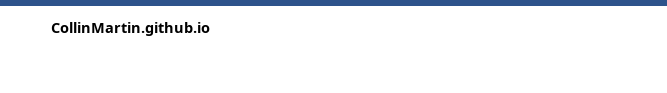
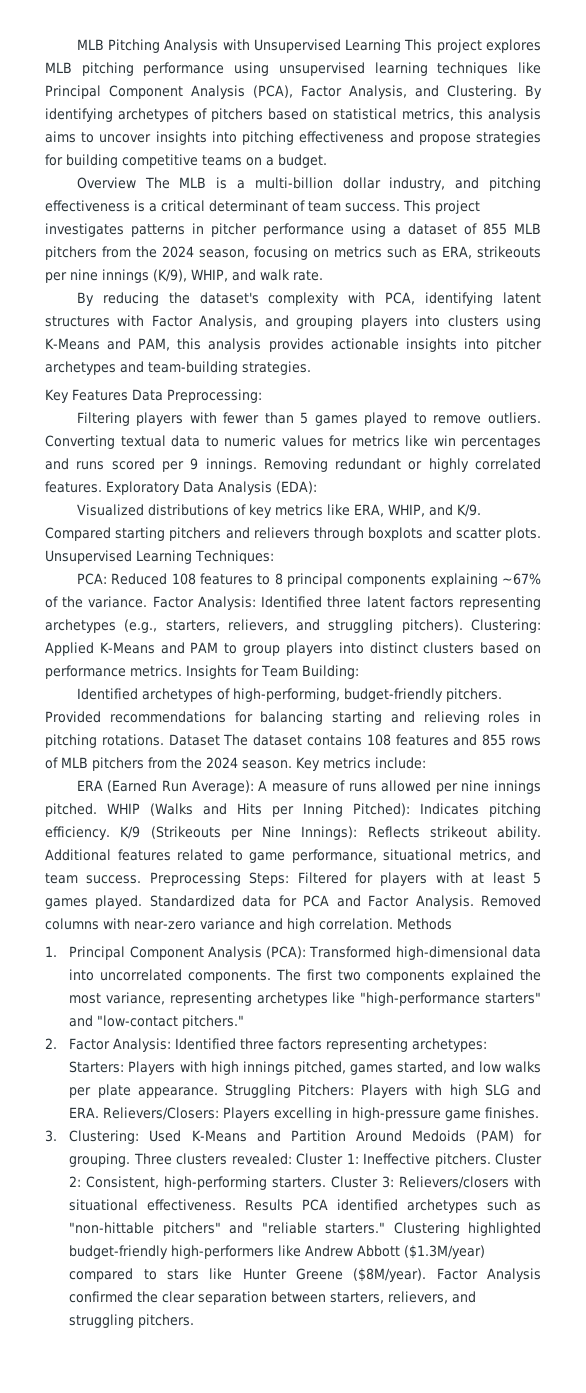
- CollinMartin.github.io
+ MLB Pitching Analysis with Unsupervised Learning This project explores MLB pitching performance using unsupervised learning techniques like Principal Component Analysis (PCA), Factor Analysis, and Clustering. By identifying archetypes of pitchers based on statistical metrics, this analysis aims to uncover insights into pitching effectiveness and propose strategies for building competitive teams on a budget.
+ Overview The MLB is a multi-billion dollar industry, and pitching effectiveness is a critical determinant of team success. This project investigates patterns in pitcher performance using a dataset of 855 MLB pitchers from the 2024 season, focusing on metrics such as ERA, strikeouts per nine innings (K/9), WHIP, and walk rate.
+ By reducing the dataset's complexity with PCA, identifying latent structures with Factor Analysis, and grouping players into clusters using K-Means and PAM, this analysis provides actionable insights into pitcher archetypes and team-building strategies.
+ Key Features Data Preprocessing:
+ Filtering players with fewer than 5 games played to remove outliers. Converting textual data to numeric values for metrics like win percentages and runs scored per 9 innings. Removing redundant or highly correlated features. Exploratory Data Analysis (EDA):
+ Visualized distributions of key metrics like ERA, WHIP, and K/9. Compared starting pitchers and relievers through boxplots and scatter plots. Unsupervised Learning Techniques:
+ PCA: Reduced 108 features to 8 principal components explaining ~67% of the variance. Factor Analysis: Identified three latent factors representing archetypes (e.g., starters, relievers, and struggling pitchers). Clustering: Applied K-Means and PAM to group players into distinct clusters based on performance metrics. Insights for Team Building:
+ Identified archetypes of high-performing, budget-friendly pitchers. Provided recommendations for balancing starting and relieving roles in pitching rotations. Dataset The dataset contains 108 features and 855 rows of MLB pitchers from the 2024 season. Key metrics include:
+ ERA (Earned Run Average): A measure of runs allowed per nine innings pitched. WHIP (Walks and Hits per Inning Pitched): Indicates pitching efficiency. K/9 (Strikeouts per Nine Innings): Reflects strikeout ability. Additional features related to game performance, situational metrics, and team success. Preprocessing Steps: Filtered for players with at least 5 games played. Standardized data for PCA and Factor Analysis. Removed columns with near-zero variance and high correlation. Methods
+ 1. Principal Component Analysis (PCA): Transformed high-dimensional data into uncorrelated components. The first two components explained the most variance, representing archetypes like "high-performance starters" and "low-contact pitchers."
+ 2. Factor Analysis: Identified three factors representing archetypes: Starters: Players with high innings pitched, games started, and low walks per plate appearance. Struggling Pitchers: Players with high SLG and ERA. Relievers/Closers: Players excelling in high-pressure game finishes.
+ 3. Clustering: Used K-Means and Partition Around Medoids (PAM) for grouping. Three clusters revealed: Cluster 1: Ineffective pitchers. Cluster 2: Consistent, high-performing starters. Cluster 3: Relievers/closers with situational effectiveness. Results PCA identified archetypes such as "non-hittable pitchers" and "reliable starters." Clustering highlighted budget-friendly high-performers like Andrew Abbott ($1.3M/year) compared to stars like Hunter Greene ($8M/year). Factor Analysis confirmed the clear separation between starters, relievers, and struggling pitchers.

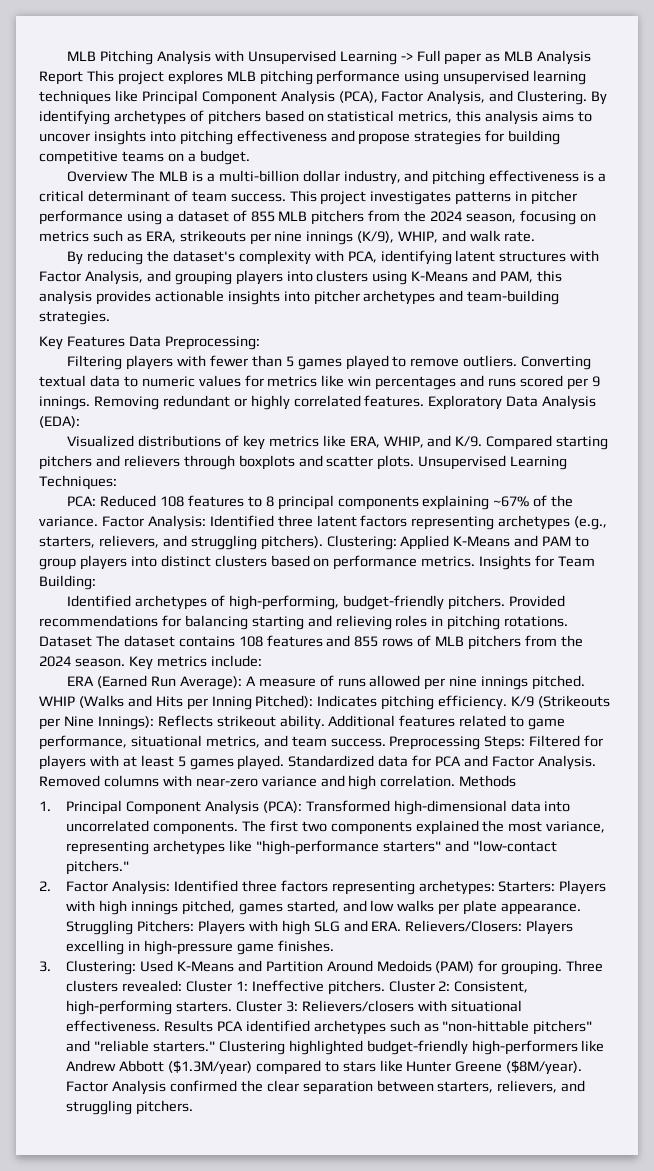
- MLB Pitching Analysis with Unsupervised Learning This project explores MLB pitching performance using unsupervised learning techniques like Principal Component Analysis (PCA), Factor Analysis, and Clustering.
+ MLB Pitching Analysis with Unsupervised Learning -> Full paper as MLB Analysis Report This project explores MLB pitching performance using unsupervised learning techniques like Principal Component Analysis (PCA), Factor Analysis, and Clustering.

